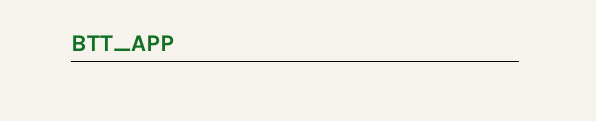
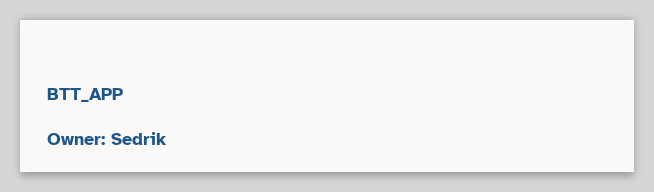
+ Owner: Sedrik

